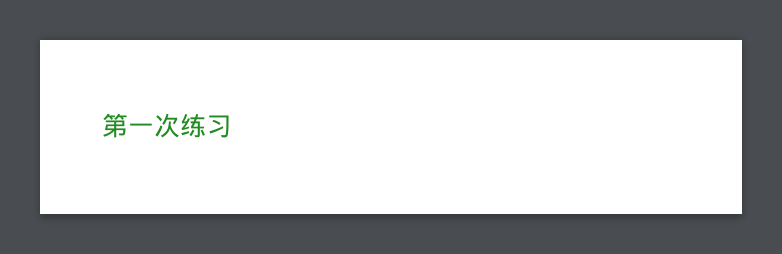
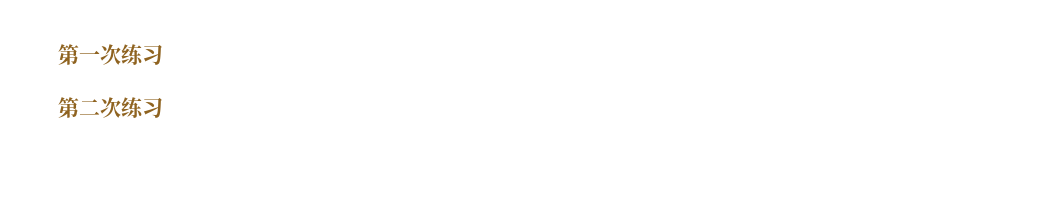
+ 第二次练习

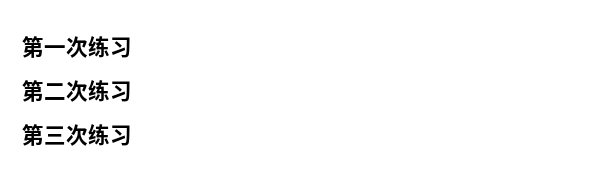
+ 第三次练习

